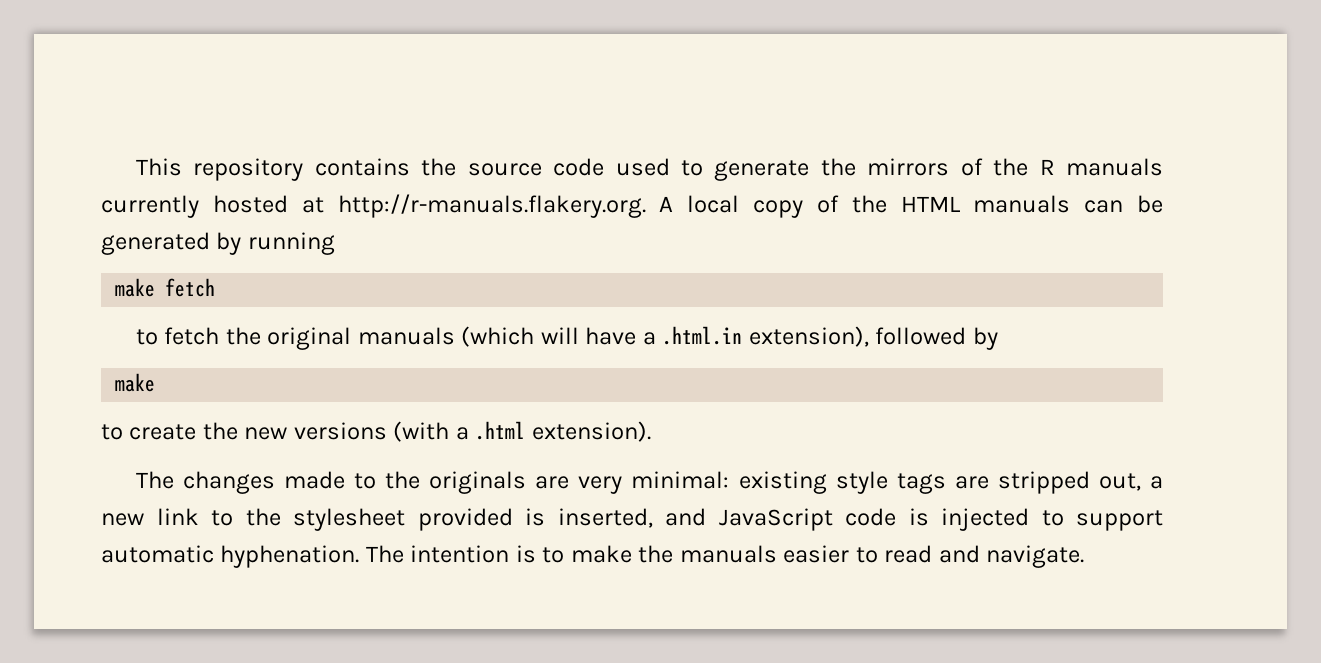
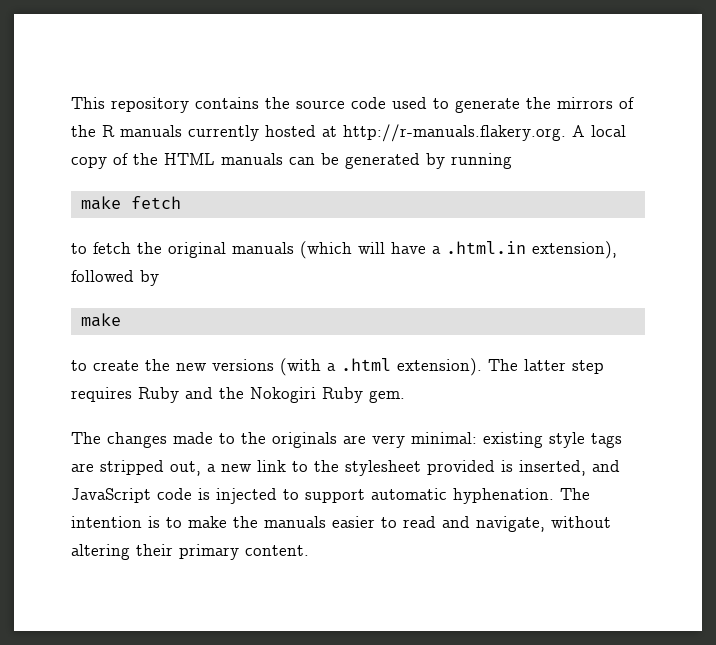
+ The latter step requires Ruby and the Nokogiri Ruby gem.
- The intention is to make the manuals easier to read and navigate.
+ The intention is to make the manuals easier to read and navigate, without altering their primary content.

